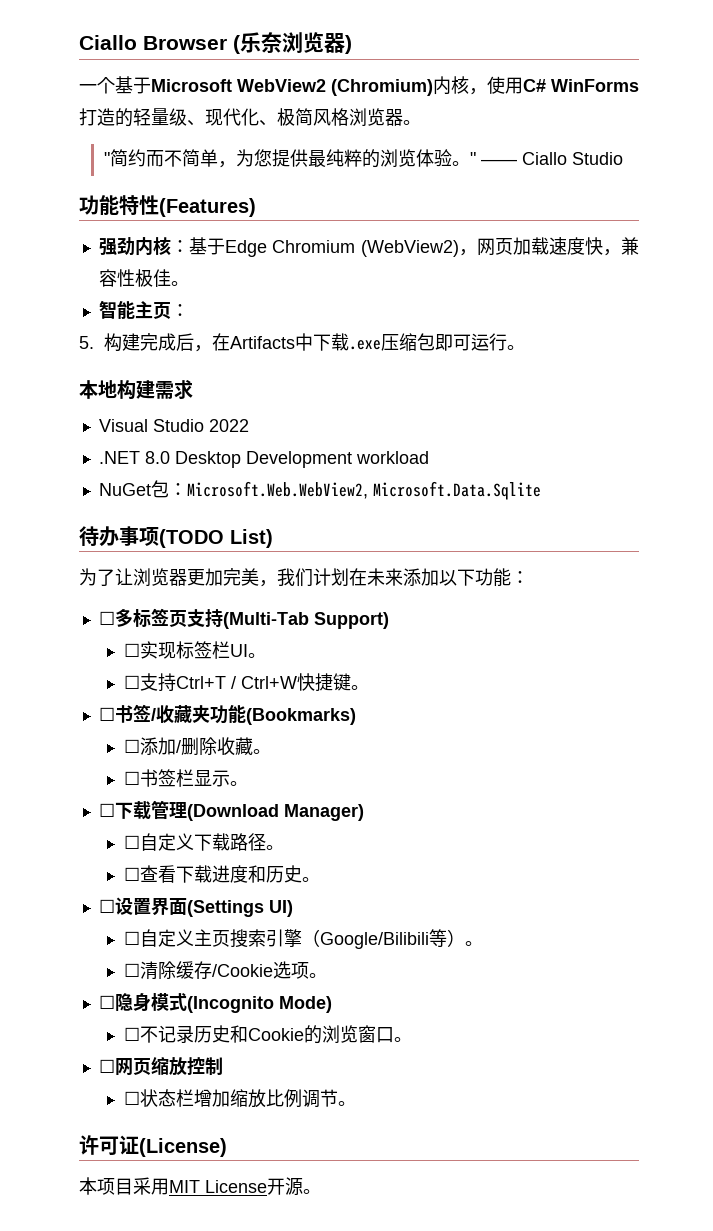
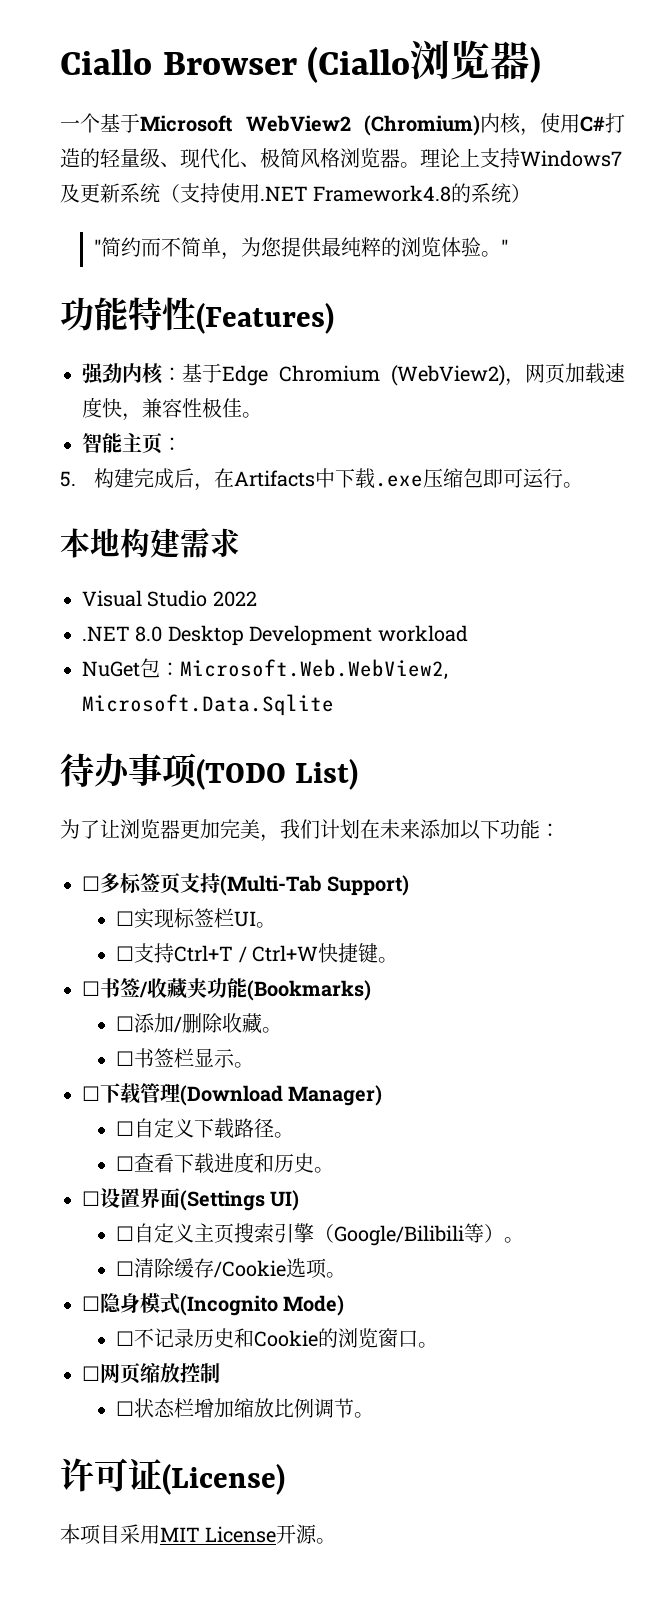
- Ciallo Browser (乐奈浏览器)
+ Ciallo Browser (Ciallo浏览器)
- 一个基于Microsoft WebView2 (Chromium)内核，使用C# WinForms打造的轻量级、现代化、极简风格浏览器。
+ 一个基于Microsoft WebView2 (Chromium)内核，使用C#打造的轻量级、现代化、极简风格浏览器。理论上支持Windows7及更新系统（支持使用.NET Framework4.8的系统）
- "简约而不简单，为您提供最纯粹的浏览体验。" —— Ciallo Studio
+ "简约而不简单，为您提供最纯粹的浏览体验。"

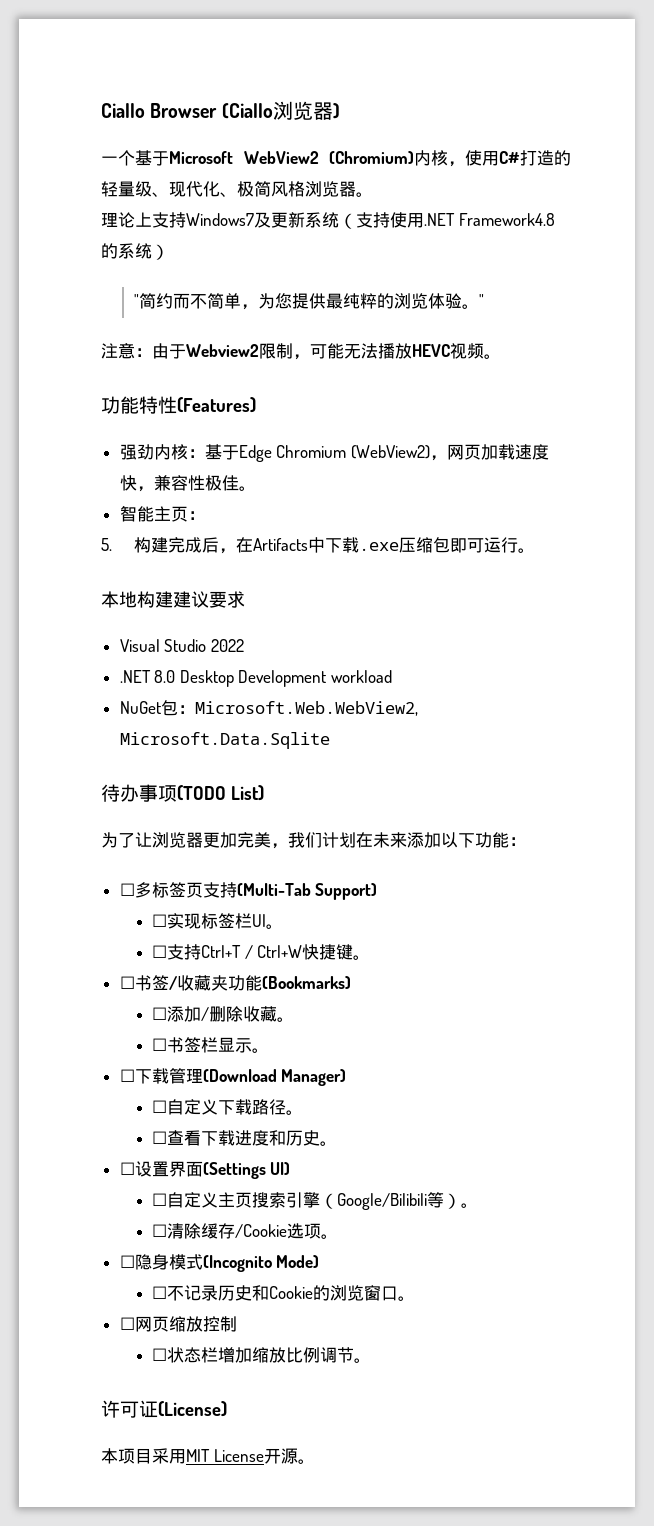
- 一个基于Microsoft WebView2 (Chromium)内核，使用C#打造的轻量级、现代化、极简风格浏览器。理论上支持Windows7及更新系统（支持使用.NET Framework4.8的系统）
+ 一个基于Microsoft WebView2 (Chromium)内核，使用C#打造的轻量级、现代化、极简风格浏览器。
+ 理论上支持Windows7及更新系统（支持使用.NET Framework4.8的系统）
+ 注意：由于Webview2限制，可能无法播放HEVC视频。
- 本地构建需求
+ 本地构建建议要求

